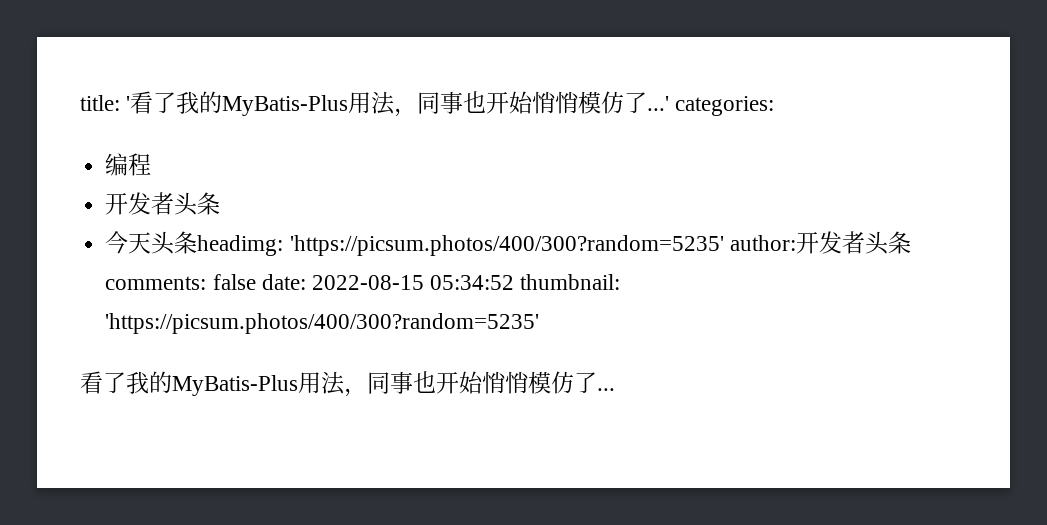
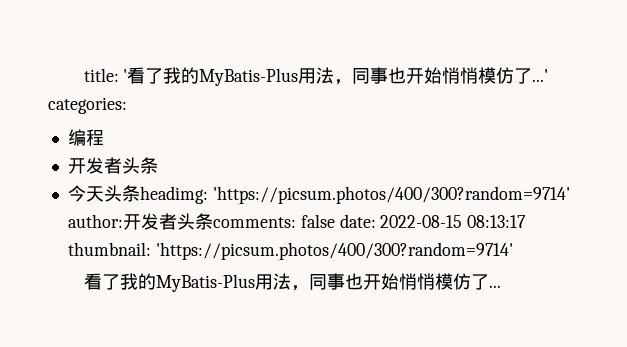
- 今天头条headimg: 'https://picsum.photos/400/300?random=5235' author:开发者头条comments: false date: 2022-08-15 05:34:52 thumbnail: 'https://picsum.photos/400/300?random=5235'
+ 今天头条headimg: 'https://picsum.photos/400/300?random=9714' author:开发者头条comments: false date: 2022-08-15 08:13:17 thumbnail: 'https://picsum.photos/400/300?random=9714'

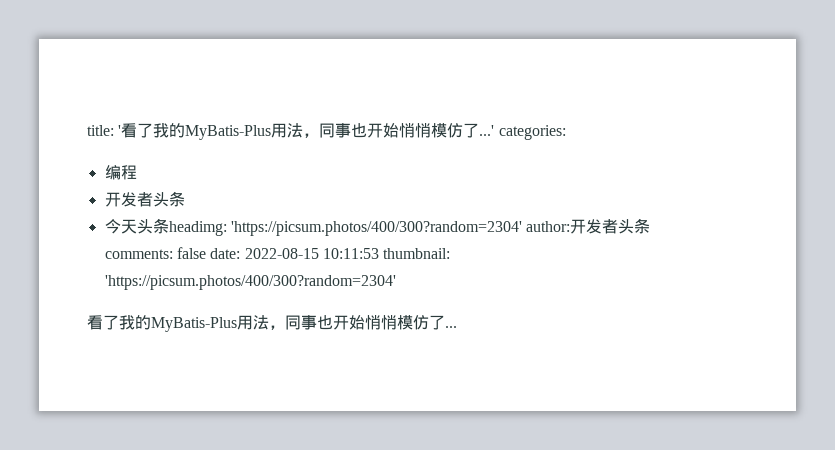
- 今天头条headimg: 'https://picsum.photos/400/300?random=9714' author:开发者头条comments: false date: 2022-08-15 08:13:17 thumbnail: 'https://picsum.photos/400/300?random=9714'
+ 今天头条headimg: 'https://picsum.photos/400/300?random=2304' author:开发者头条comments: false date: 2022-08-15 10:11:53 thumbnail: 'https://picsum.photos/400/300?random=2304'

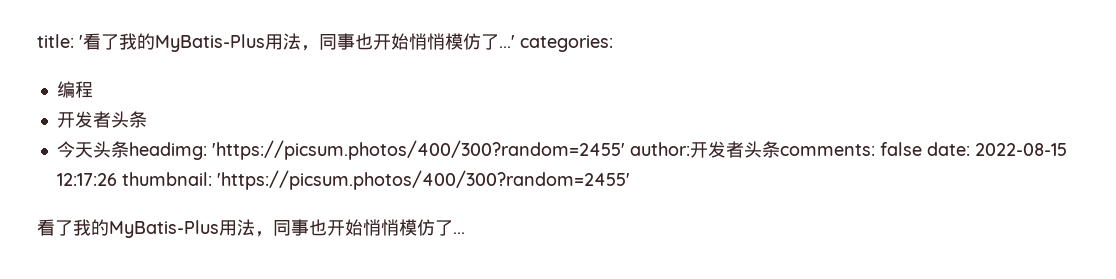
- 今天头条headimg: 'https://picsum.photos/400/300?random=2304' author:开发者头条comments: false date: 2022-08-15 10:11:53 thumbnail: 'https://picsum.photos/400/300?random=2304'
+ 今天头条headimg: 'https://picsum.photos/400/300?random=2455' author:开发者头条comments: false date: 2022-08-15 12:17:26 thumbnail: 'https://picsum.photos/400/300?random=2455'

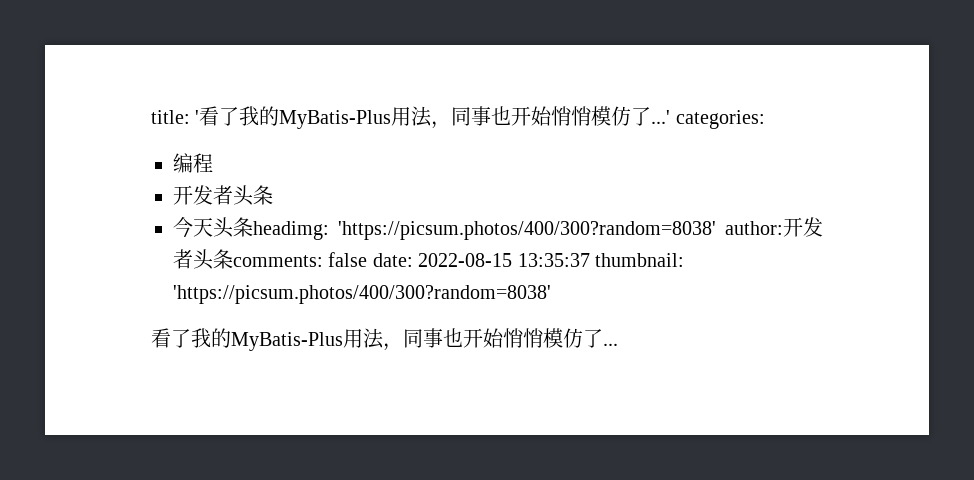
- 今天头条headimg: 'https://picsum.photos/400/300?random=2455' author:开发者头条comments: false date: 2022-08-15 12:17:26 thumbnail: 'https://picsum.photos/400/300?random=2455'
+ 今天头条headimg: 'https://picsum.photos/400/300?random=8038' author:开发者头条comments: false date: 2022-08-15 13:35:37 thumbnail: 'https://picsum.photos/400/300?random=8038'

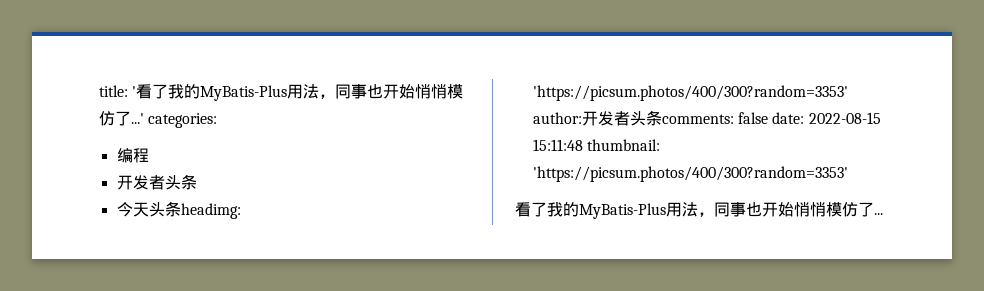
- 今天头条headimg: 'https://picsum.photos/400/300?random=8038' author:开发者头条comments: false date: 2022-08-15 13:35:37 thumbnail: 'https://picsum.photos/400/300?random=8038'
+ 今天头条headimg: 'https://picsum.photos/400/300?random=3353' author:开发者头条comments: false date: 2022-08-15 15:11:48 thumbnail: 'https://picsum.photos/400/300?random=3353'

